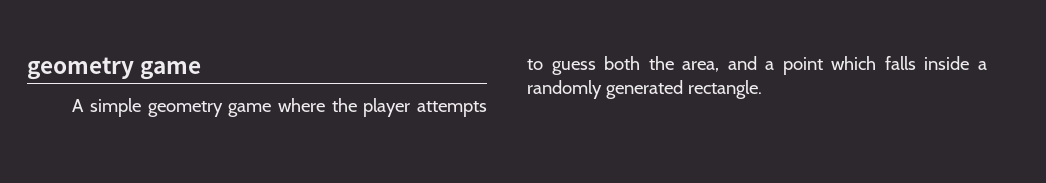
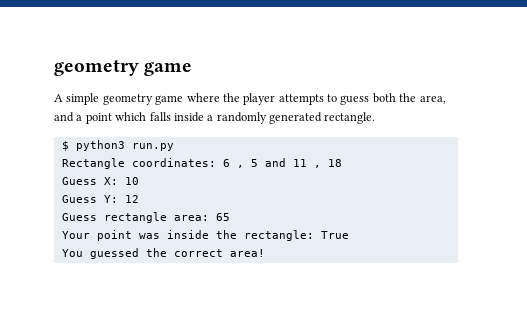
+ $ python3 run.py
+ Rectangle coordinates: 6 , 5 and 11 , 18
+ Guess X: 10
+ Guess Y: 12
+ Guess rectangle area: 65
+ Your point was inside the rectangle: True
+ You guessed the correct area!

